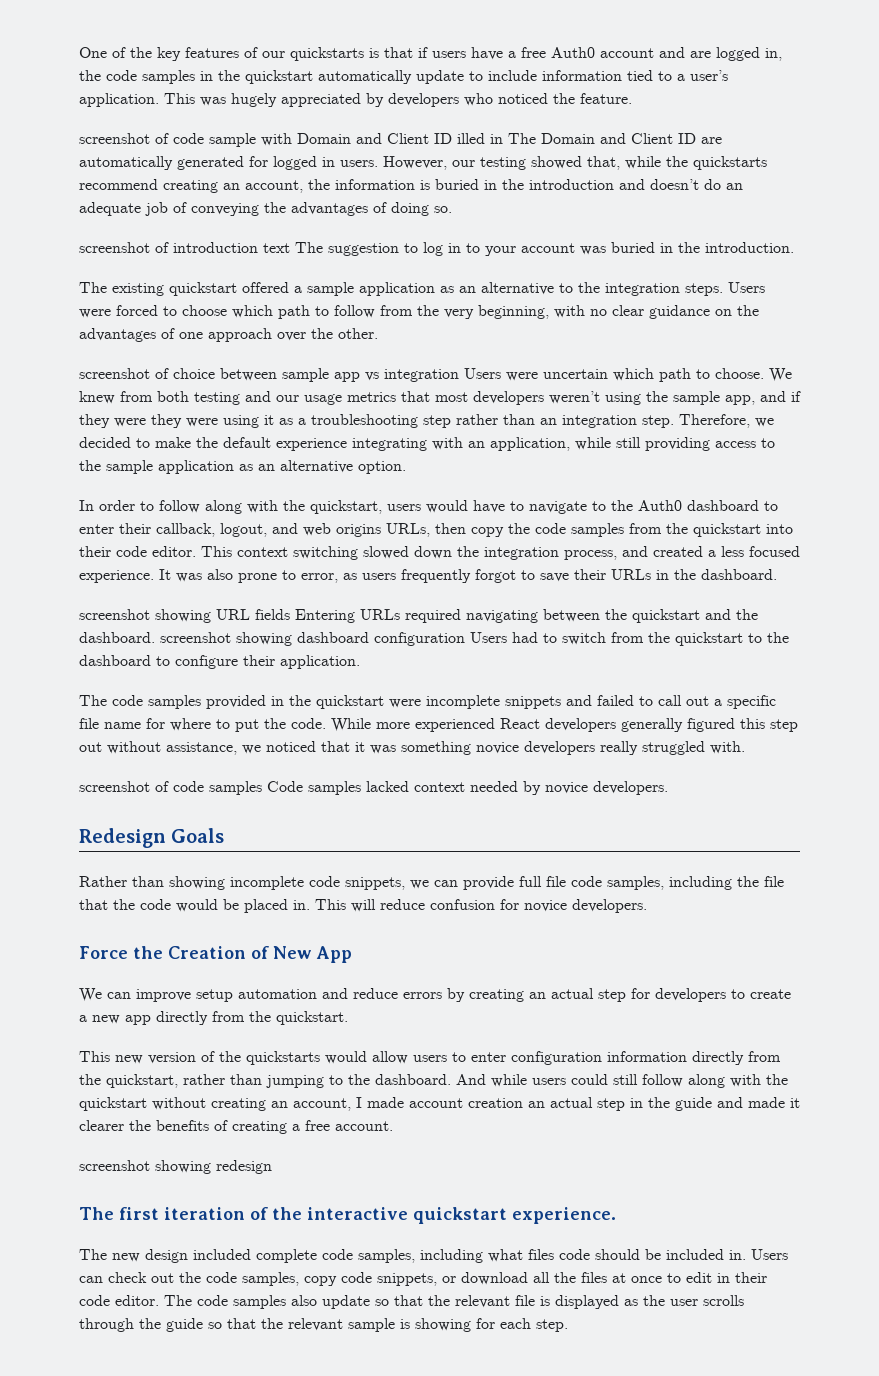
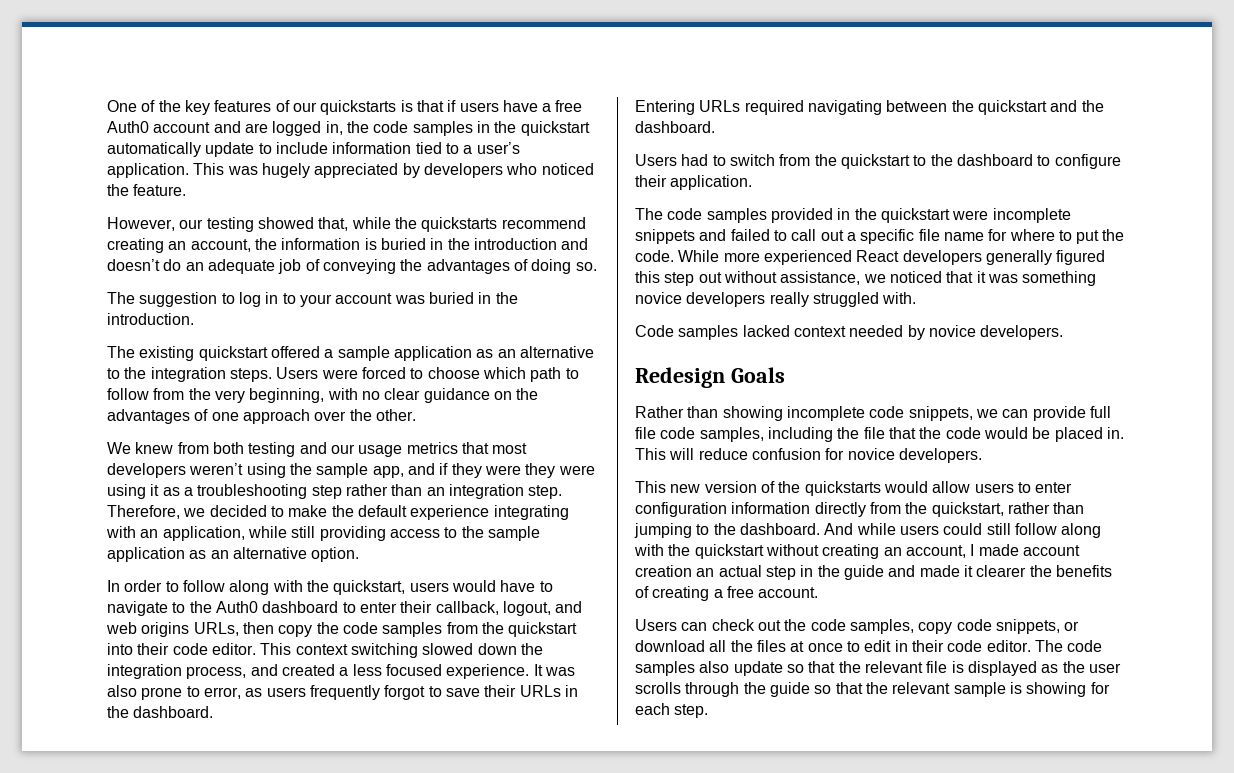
- screenshot of code sample with Domain and Client ID illed in The Domain and Client ID are automatically generated for logged in users.
- screenshot of introduction text The suggestion to log in to your account was buried in the introduction.
+ The suggestion to log in to your account was buried in the introduction.
- screenshot of choice between sample app vs integration Users were uncertain which path to choose.
- screenshot showing URL fields Entering URLs required navigating between the quickstart and the dashboard. screenshot showing dashboard configuration Users had to switch from the quickstart to the dashboard to configure their application.
+ Entering URLs required navigating between the quickstart and the dashboard.
+ Users had to switch from the quickstart to the dashboard to configure their application.
- screenshot of code samples Code samples lacked context needed by novice developers.
+ Code samples lacked context needed by novice developers.
- Force the Creation of New App
- We can improve setup automation and reduce errors by creating an actual step for developers to create a new app directly from the quickstart.
- screenshot showing redesign
- The first iteration of the interactive quickstart experience.
- The new design included complete code samples, including what files code should be included in.

